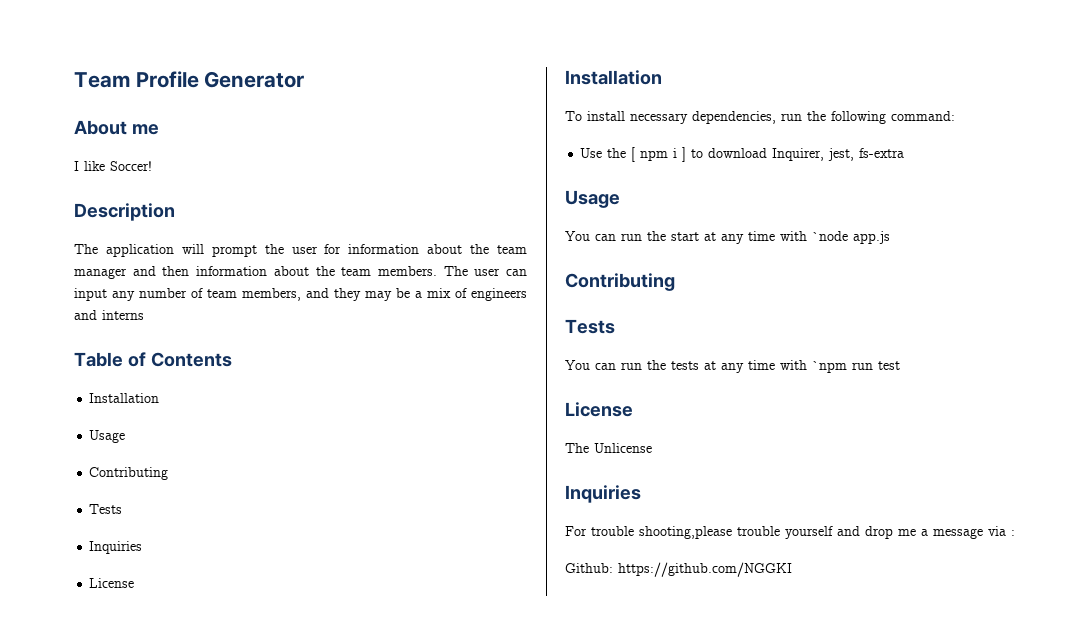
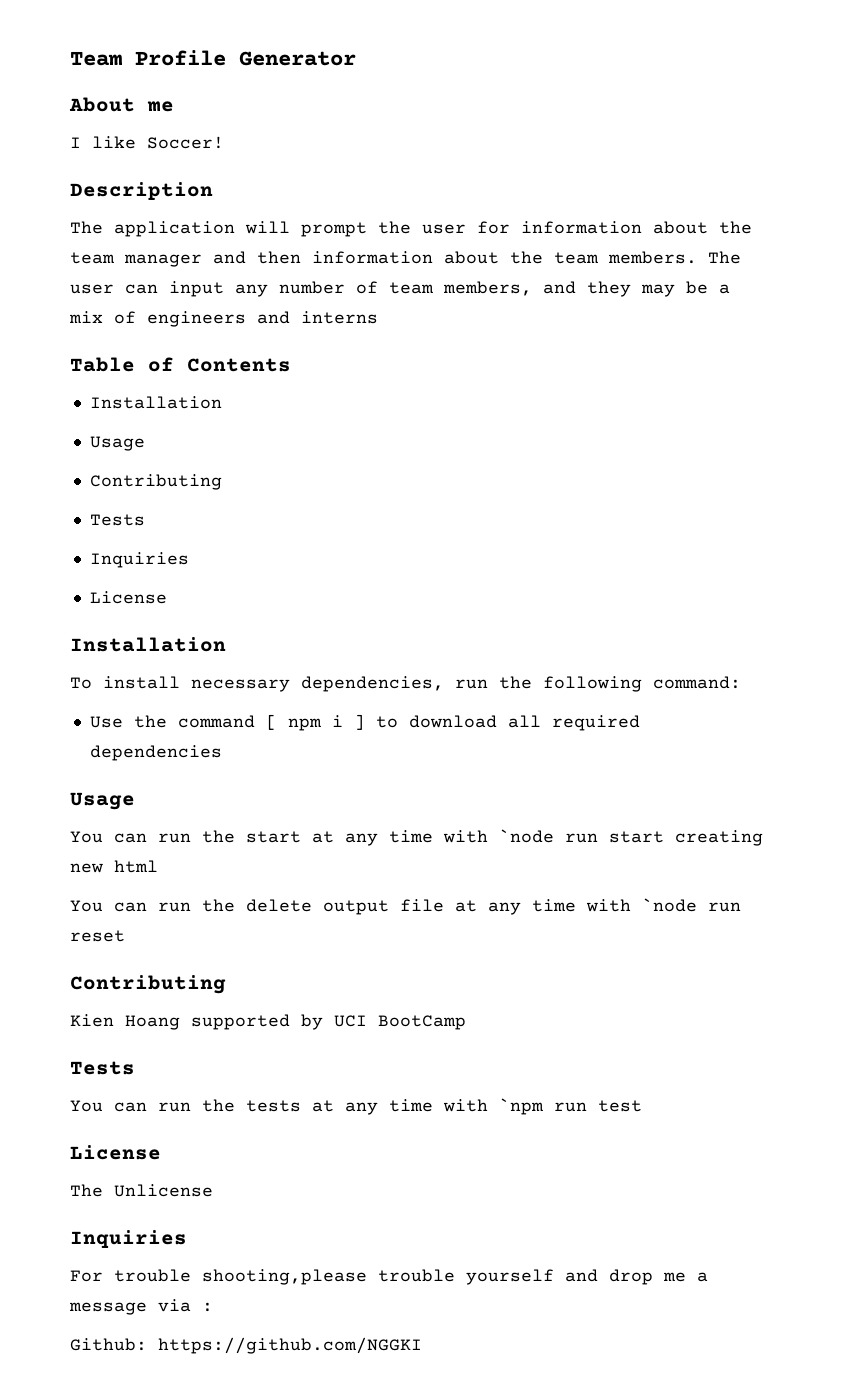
- Use the [ npm i ] to download Inquirer, jest, fs-extra
+ Use the command [ npm i ] to download all required dependencies
- You can run the start at any time with `node app.js
+ You can run the start at any time with `node run start creating new html
+ You can run the delete output file at any time with `node run reset
  Contributing
+ Kien Hoang supported by UCI BootCamp

